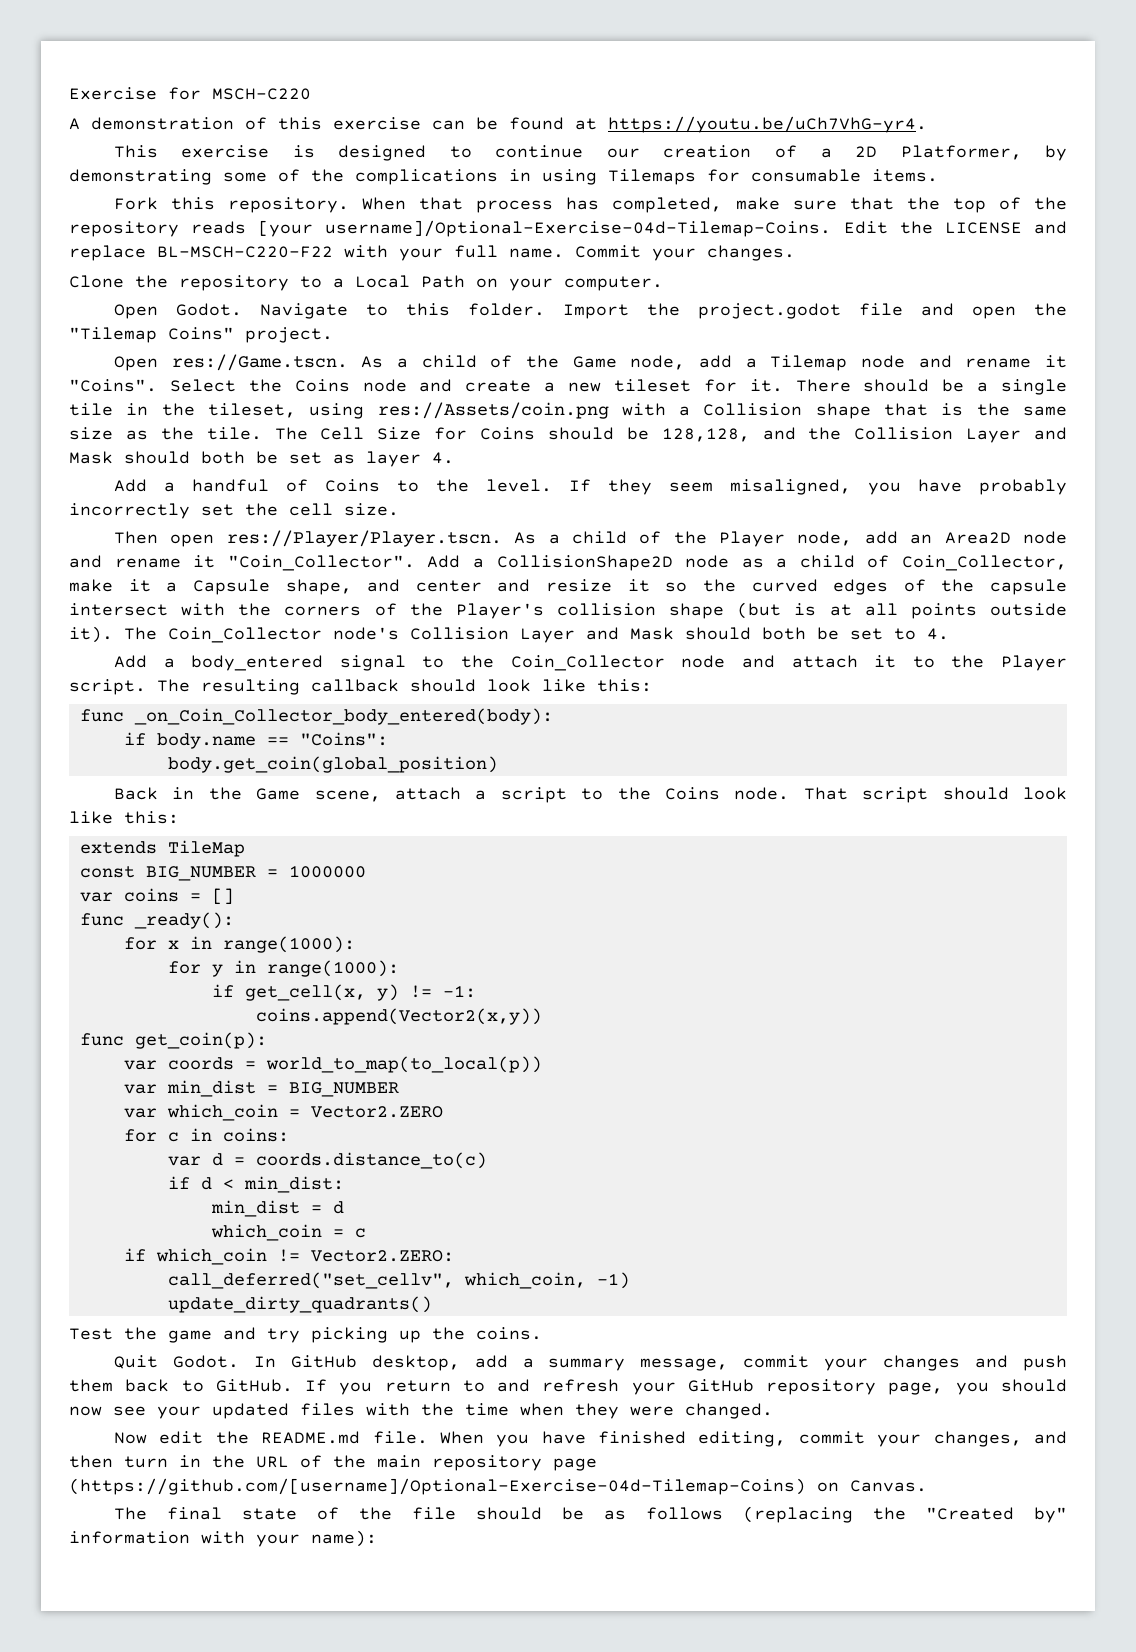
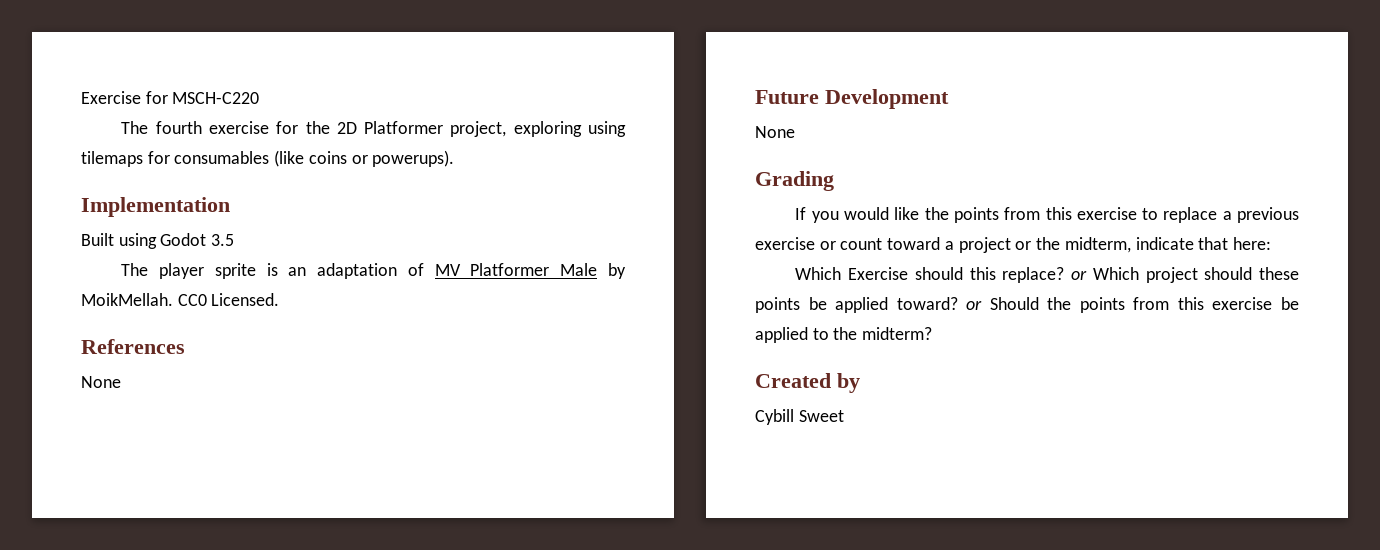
- A demonstration of this exercise can be found at https://youtu.be/uCh7VhG-yr4.
- This exercise is designed to continue our creation of a 2D Platformer, by demonstrating some of the complications in using Tilemaps for consumable items.
- Fork this repository. When that process has completed, make sure that the top of the repository reads [your username]/Optional-Exercise-04d-Tilemap-Coins. Edit the LICENSE and replace BL-MSCH-C220-F22 with your full name. Commit your changes.
- Clone the repository to a Local Path on your computer.
- Open Godot. Navigate to this folder. Import the project.godot file and open the "Tilemap Coins" project.
- Open res://Game.tscn. As a child of the Game node, add a Tilemap node and rename it "Coins". Select the Coins node and create a new tileset for it. There should be a single tile in the tileset, using res://Assets/coin.png with a Collision shape that is the same size as the tile. The Cell Size for Coins should be 128,128, and the Collision Layer and Mask should both be set as layer 4.
- Add a handful of Coins to the level. If they seem misaligned, you have probably incorrectly set the cell size.
- Then open res://Player/Player.tscn. As a child of the Player node, add an Area2D node and rename it "Coin_Collector". Add a CollisionShape2D node as a child of Coin_Collector, make it a Capsule shape, and center and resize it so the curved edges of the capsule intersect with the corners of the Player's collision shape (but is at all points outside it). The Coin_Collector node's Collision Layer and Mask should both be set to 4.
- Add a body_entered signal to the Coin_Collector node and attach it to the Player script. The resulting callback should look like this:
- func _on_Coin_Collector_body_entered(body):
- if body.name == "Coins":
- body.get_coin(global_position)
- Back in the Game scene, attach a script to the Coins node. That script should look like this:
- extends TileMap
- const BIG_NUMBER = 1000000
- var coins = []
- func _ready():
- for x in range(1000):
- for y in range(1000):
- if get_cell(x, y) != -1:
- coins.append(Vector2(x,y))
- func get_coin(p):
- var coords = world_to_map(to_local(p))
- var min_dist = BIG_NUMBER
- var which_coin = Vector2.ZERO
- for c in coins:
- var d = coords.distance_to(c)
- if d < min_dist:
- min_dist = d
- which_coin = c
- if which_coin != Vector2.ZERO:
- call_deferred("set_cellv", which_coin, -1)
- update_dirty_quadrants()
- Test the game and try picking up the coins.
- Quit Godot. In GitHub desktop, add a summary message, commit your changes and push them back to GitHub. If you return to and refresh your GitHub repository page, you should now see your updated files with the time when they were changed.
- Now edit the README.md file. When you have finished editing, commit your changes, and then turn in the URL of the main repository page (https://github.com/[username]/Optional-Exercise-04d-Tilemap-Coins) on Canvas.
- The final state of the file should be as follows (replacing the "Created by" information with your name):
+ The fourth exercise for the 2D Platformer project, exploring using tilemaps for consumables (like coins or powerups).
+ Implementation
+ Built using Godot 3.5
+ The player sprite is an adaptation of MV Platformer Male by MoikMellah. CC0 Licensed.
+ References
+ None
+ Future Development
+ None
+ Grading
+ If you would like the points from this exercise to replace a previous exercise or count toward a project or the midterm, indicate that here:
+ Which Exercise should this replace? or Which project should these points be applied toward? or Should the points from this exercise be applied to the midterm?
+ Created by
+ Cybill Sweet

